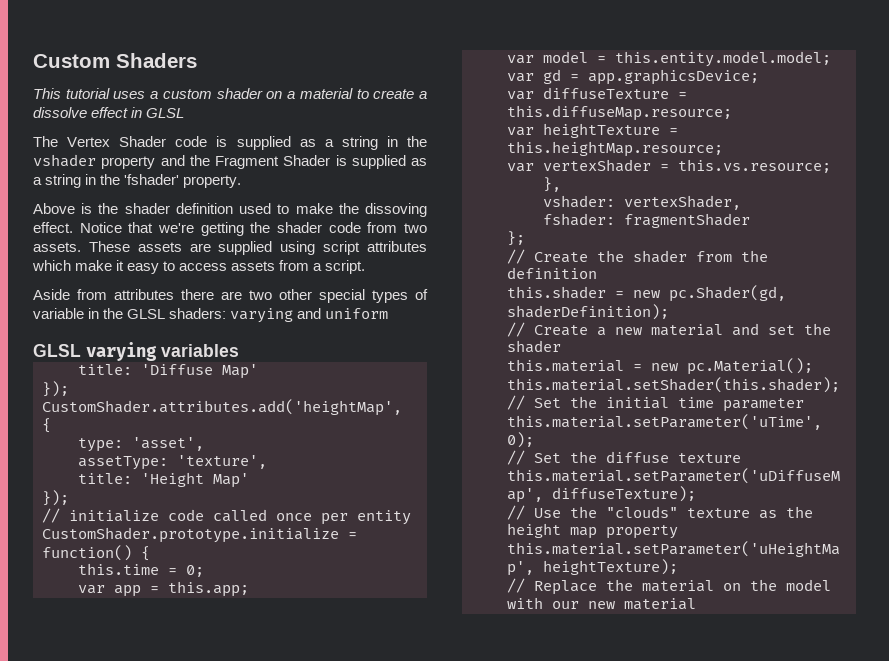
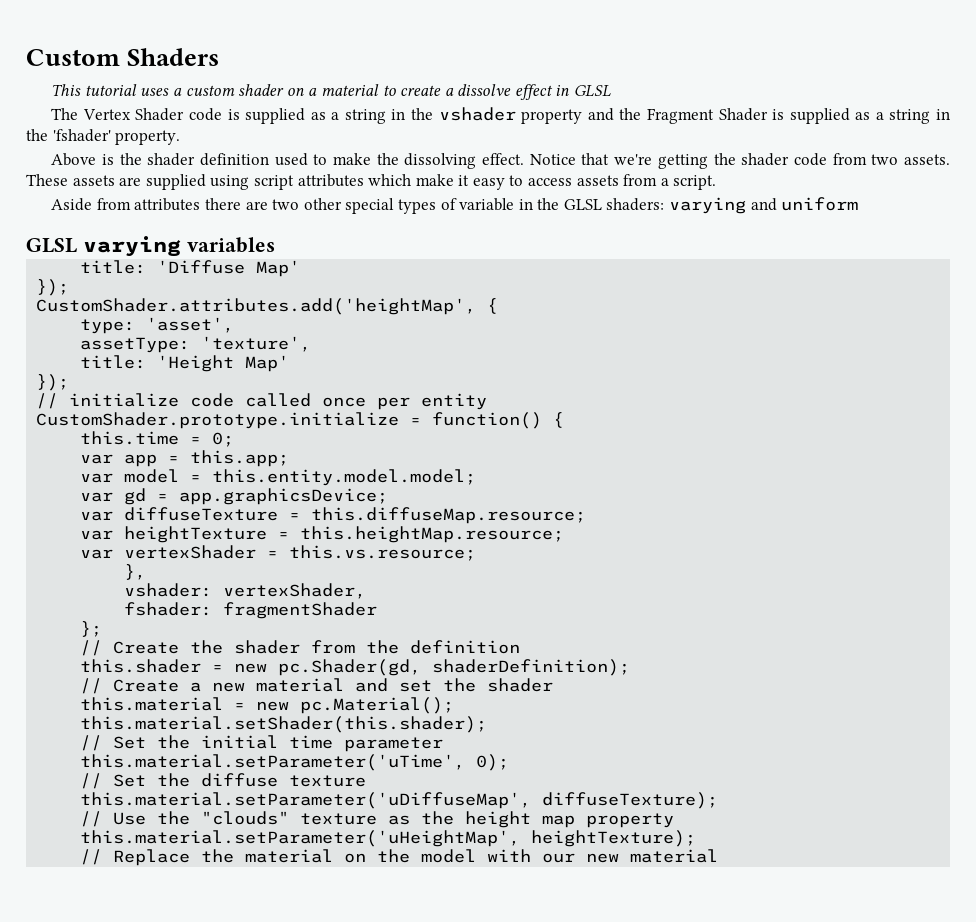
- Above is the shader definition used to make the dissoving effect.
+ Above is the shader definition used to make the dissolving effect.

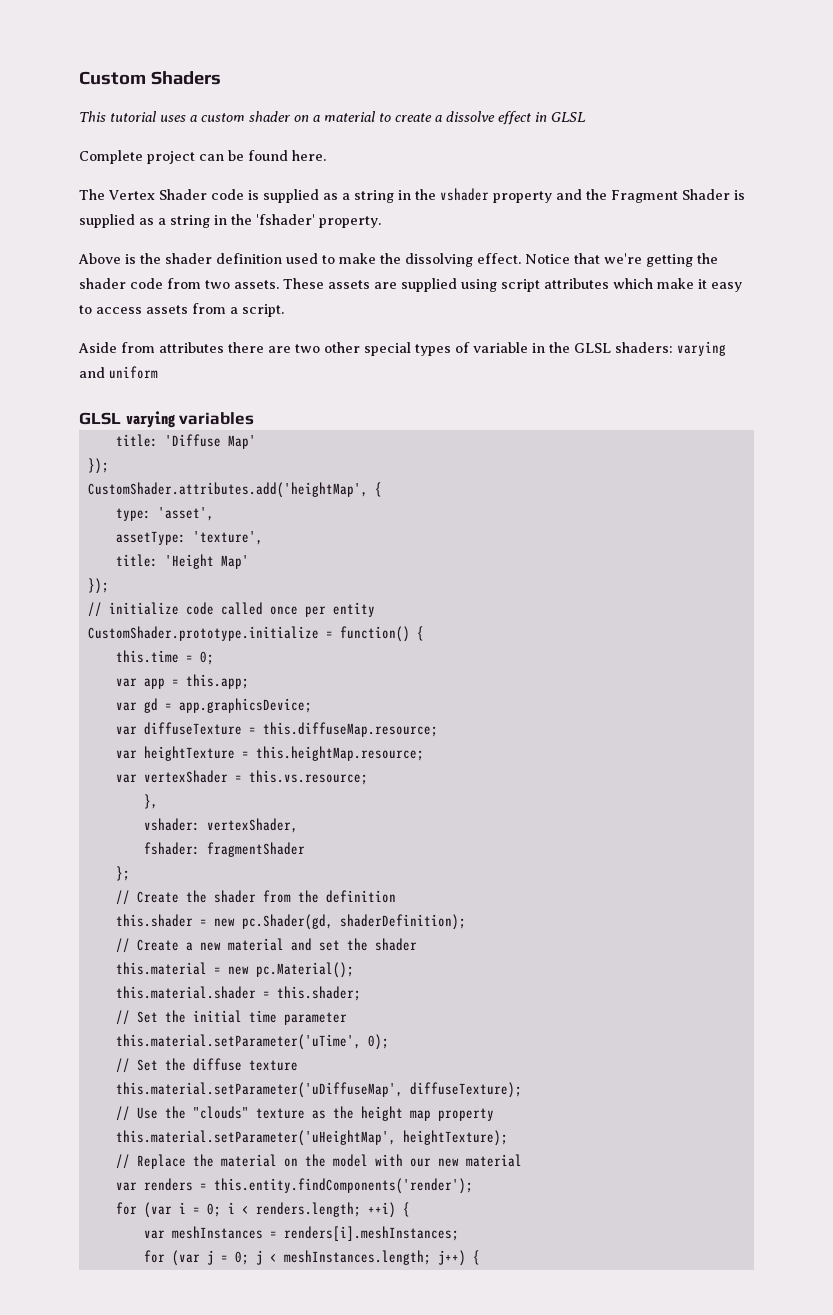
+ Complete project can be found here.
- var model = this.entity.model.model;
- this.material.setShader(this.shader);
+ this.material.shader = this.shader;
+ var renders = this.entity.findComponents('render');
+ for (var i = 0; i < renders.length; ++i) {
+ var meshInstances = renders[i].meshInstances;
+ for (var j = 0; j < meshInstances.length; j++) {

